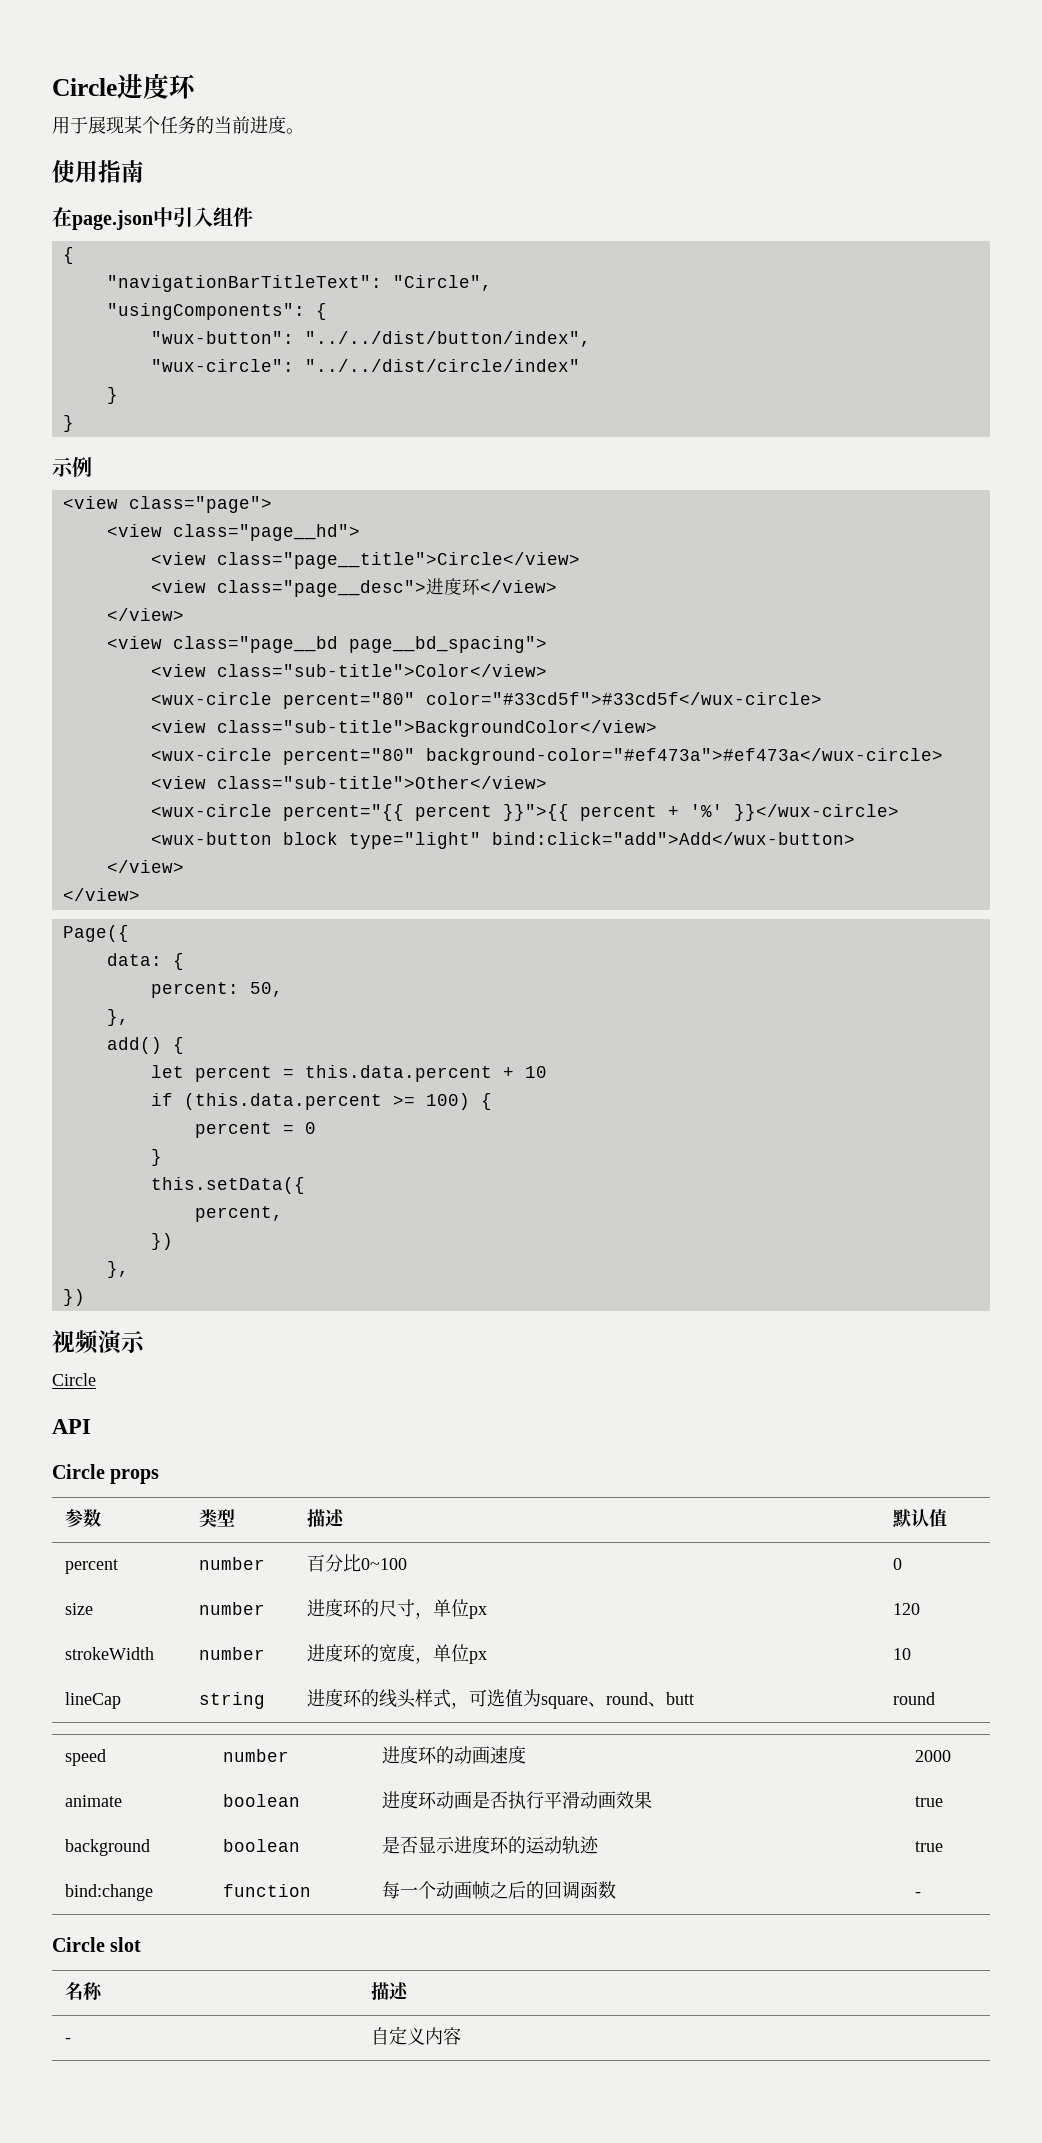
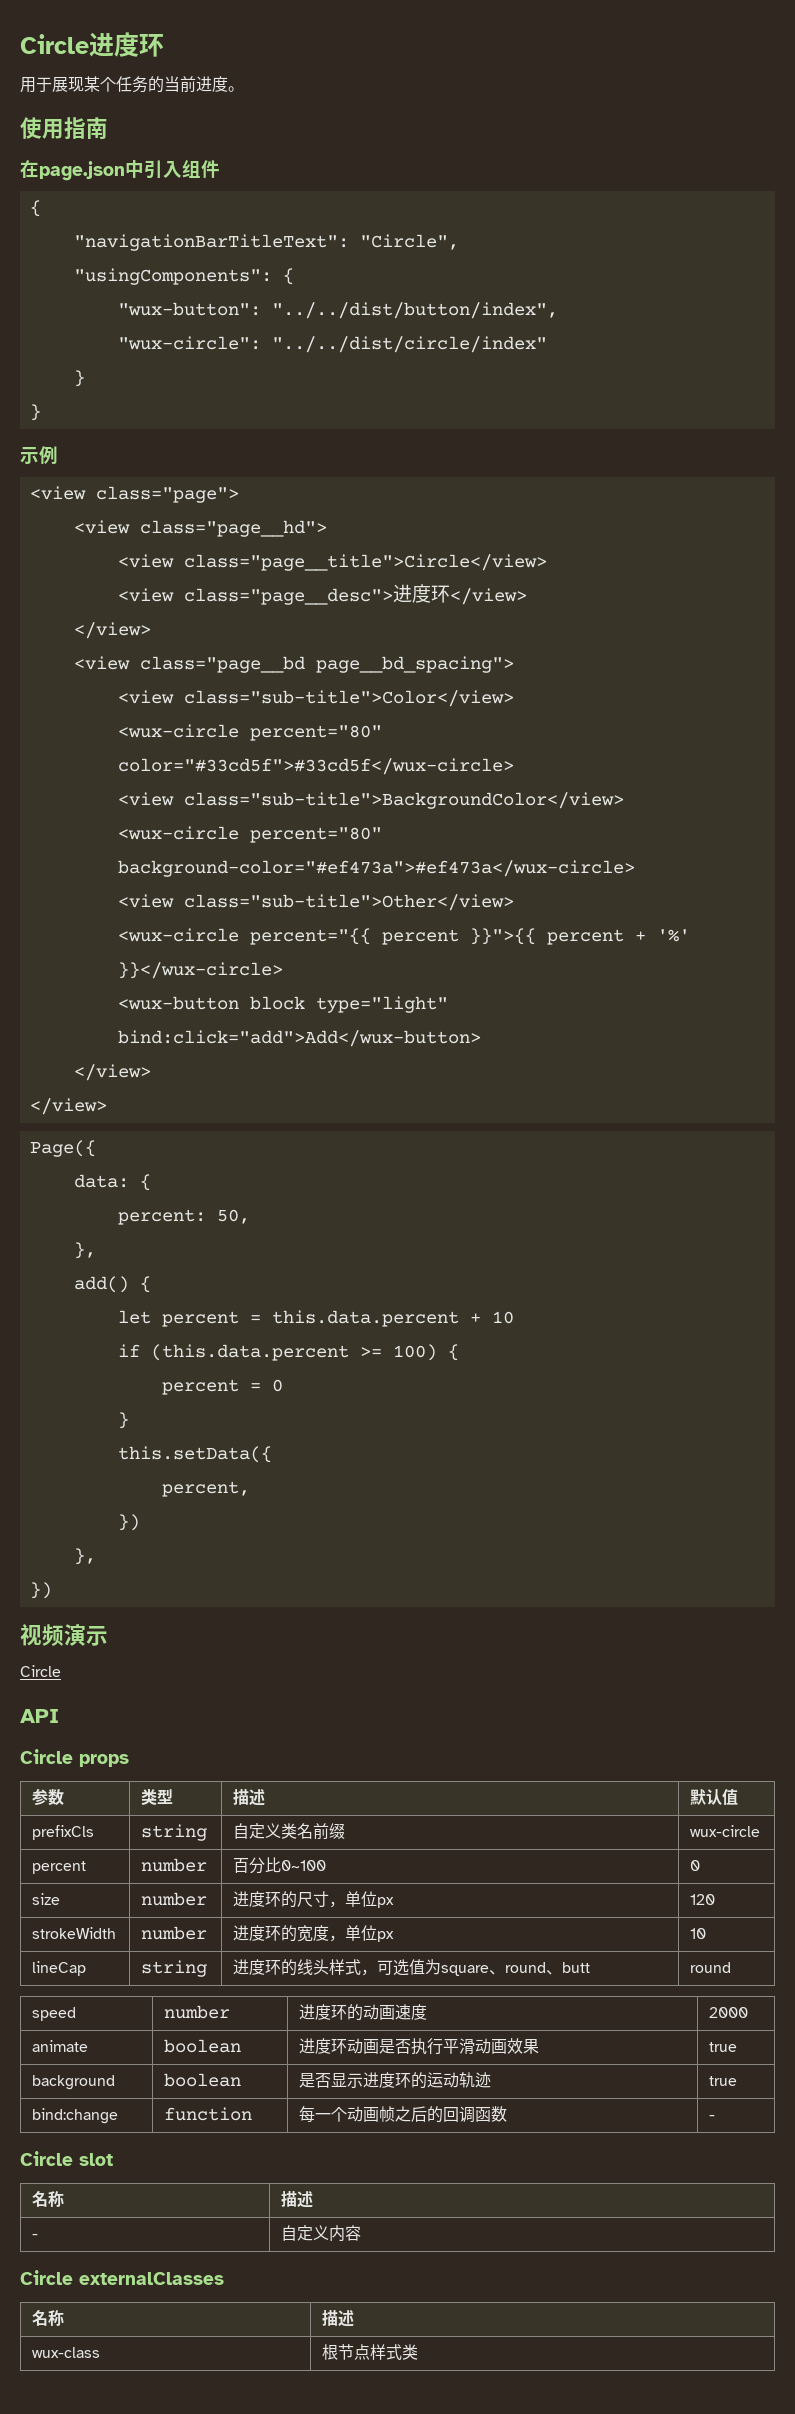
+ prefixCls | string | 自定义类名前缀 | wux-circle
+ Circle externalClasses
+ 名称 | 描述
+ wux-class | 根节点样式类

